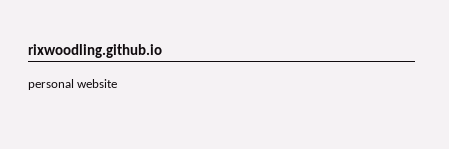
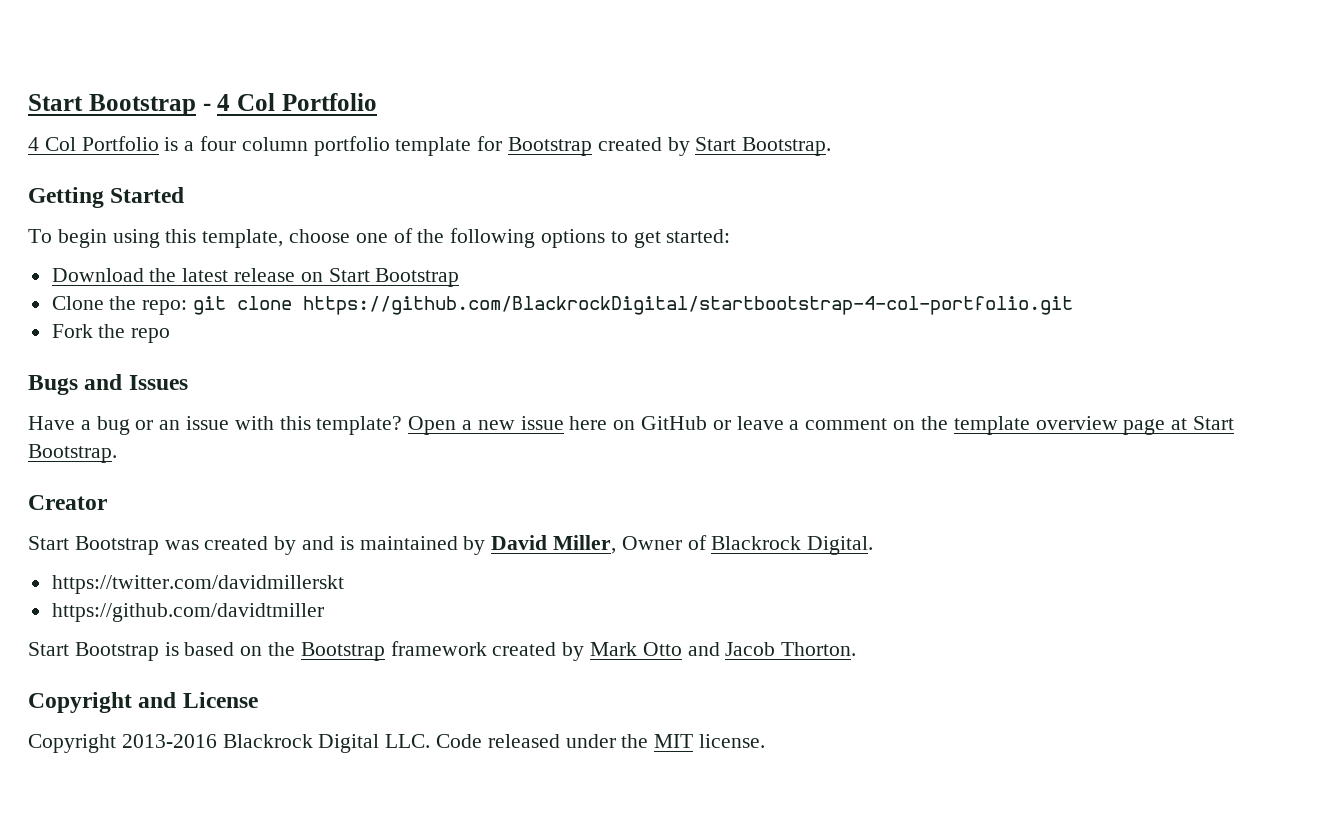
- rixwoodling.github.io
- personal website
+ Start Bootstrap - 4 Col Portfolio
+ 4 Col Portfolio is a four column portfolio template for Bootstrap created by Start Bootstrap.
+ Getting Started
+ To begin using this template, choose one of the following options to get started:
+ Download the latest release on Start Bootstrap
+ Clone the repo: git clone https://github.com/BlackrockDigital/startbootstrap-4-col-portfolio.git
+ Fork the repo
+ Bugs and Issues
+ Have a bug or an issue with this template? Open a new issue here on GitHub or leave a comment on the template overview page at Start Bootstrap.
+ Creator
+ Start Bootstrap was created by and is maintained by David Miller, Owner of Blackrock Digital.
+ https://twitter.com/davidmillerskt
+ https://github.com/davidtmiller
+ Start Bootstrap is based on the Bootstrap framework created by Mark Otto and Jacob Thorton.
+ Copyright and License
+ Copyright 2013-2016 Blackrock Digital LLC. Code released under the MIT license.

